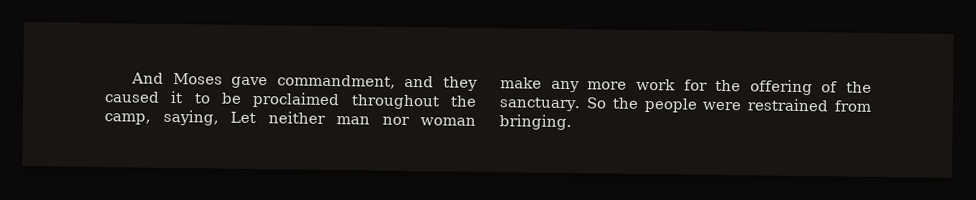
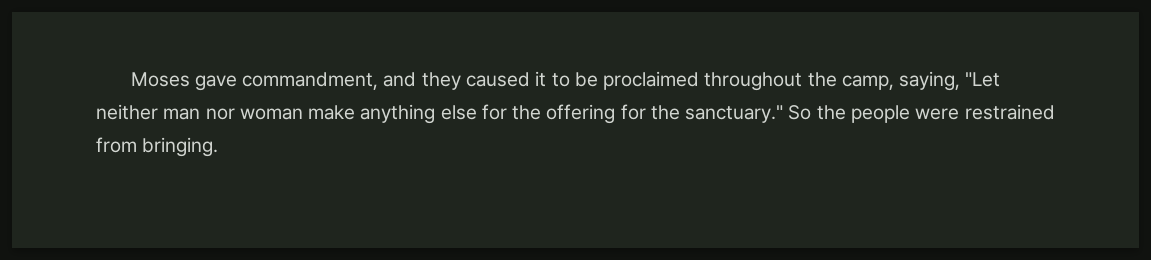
- And Moses gave commandment, and they caused it to be proclaimed throughout the camp, saying, Let neither man nor woman make any more work for the offering of the sanctuary.
+ Moses gave commandment, and they caused it to be proclaimed throughout the camp, saying, "Let neither man nor woman make anything else for the offering for the sanctuary."

